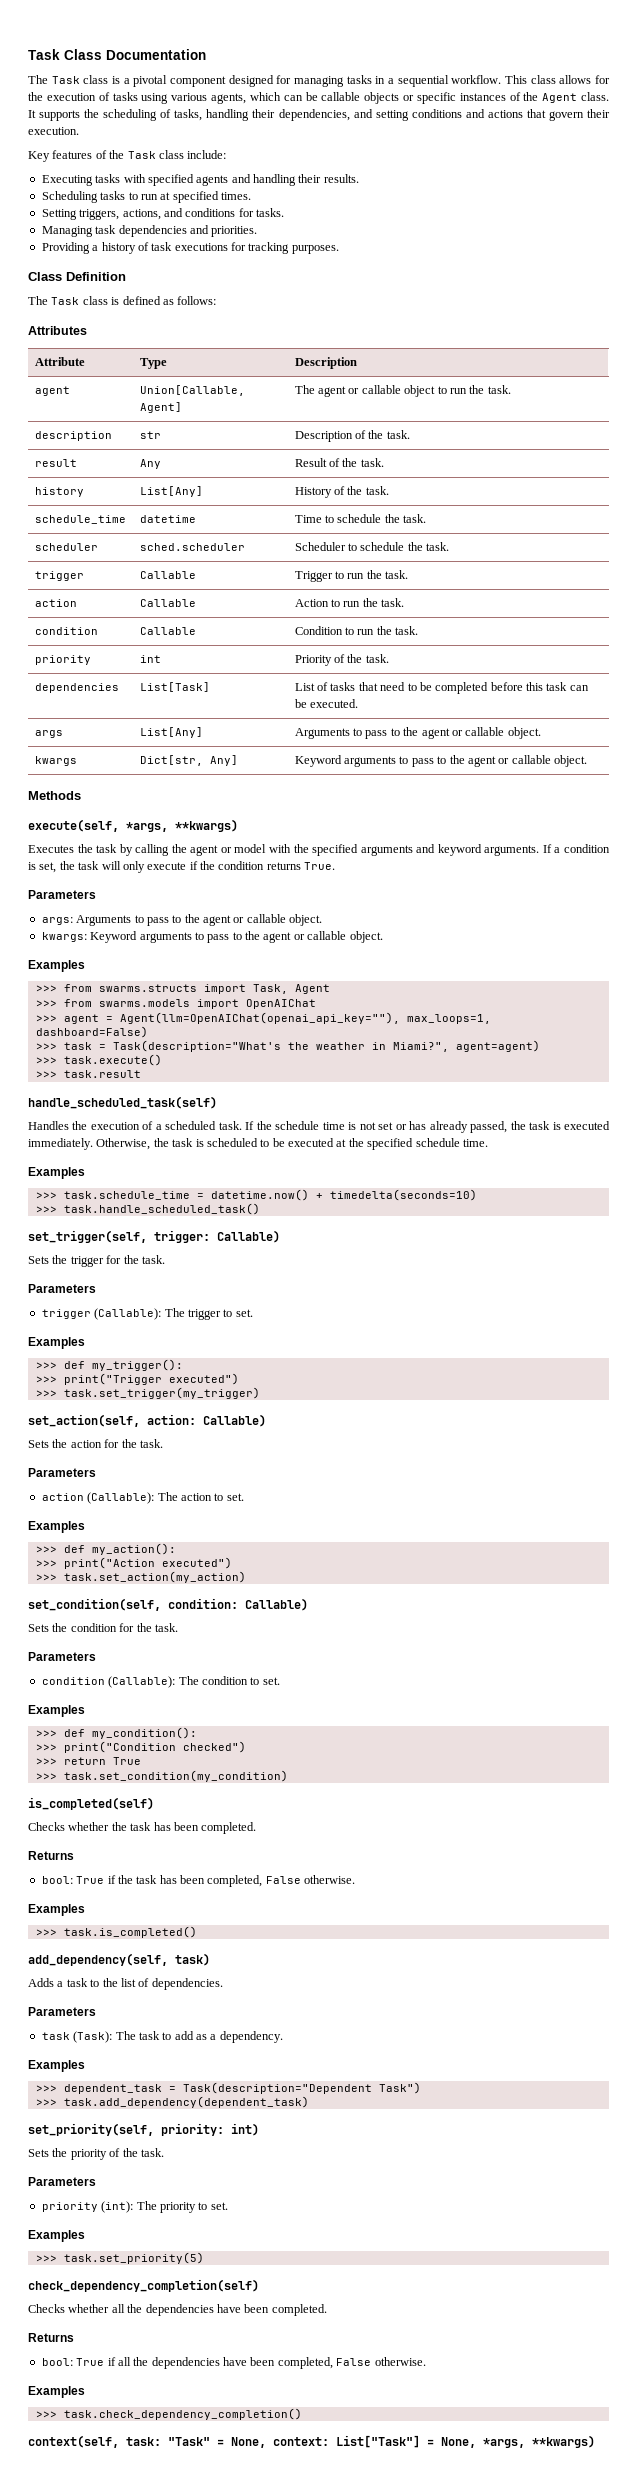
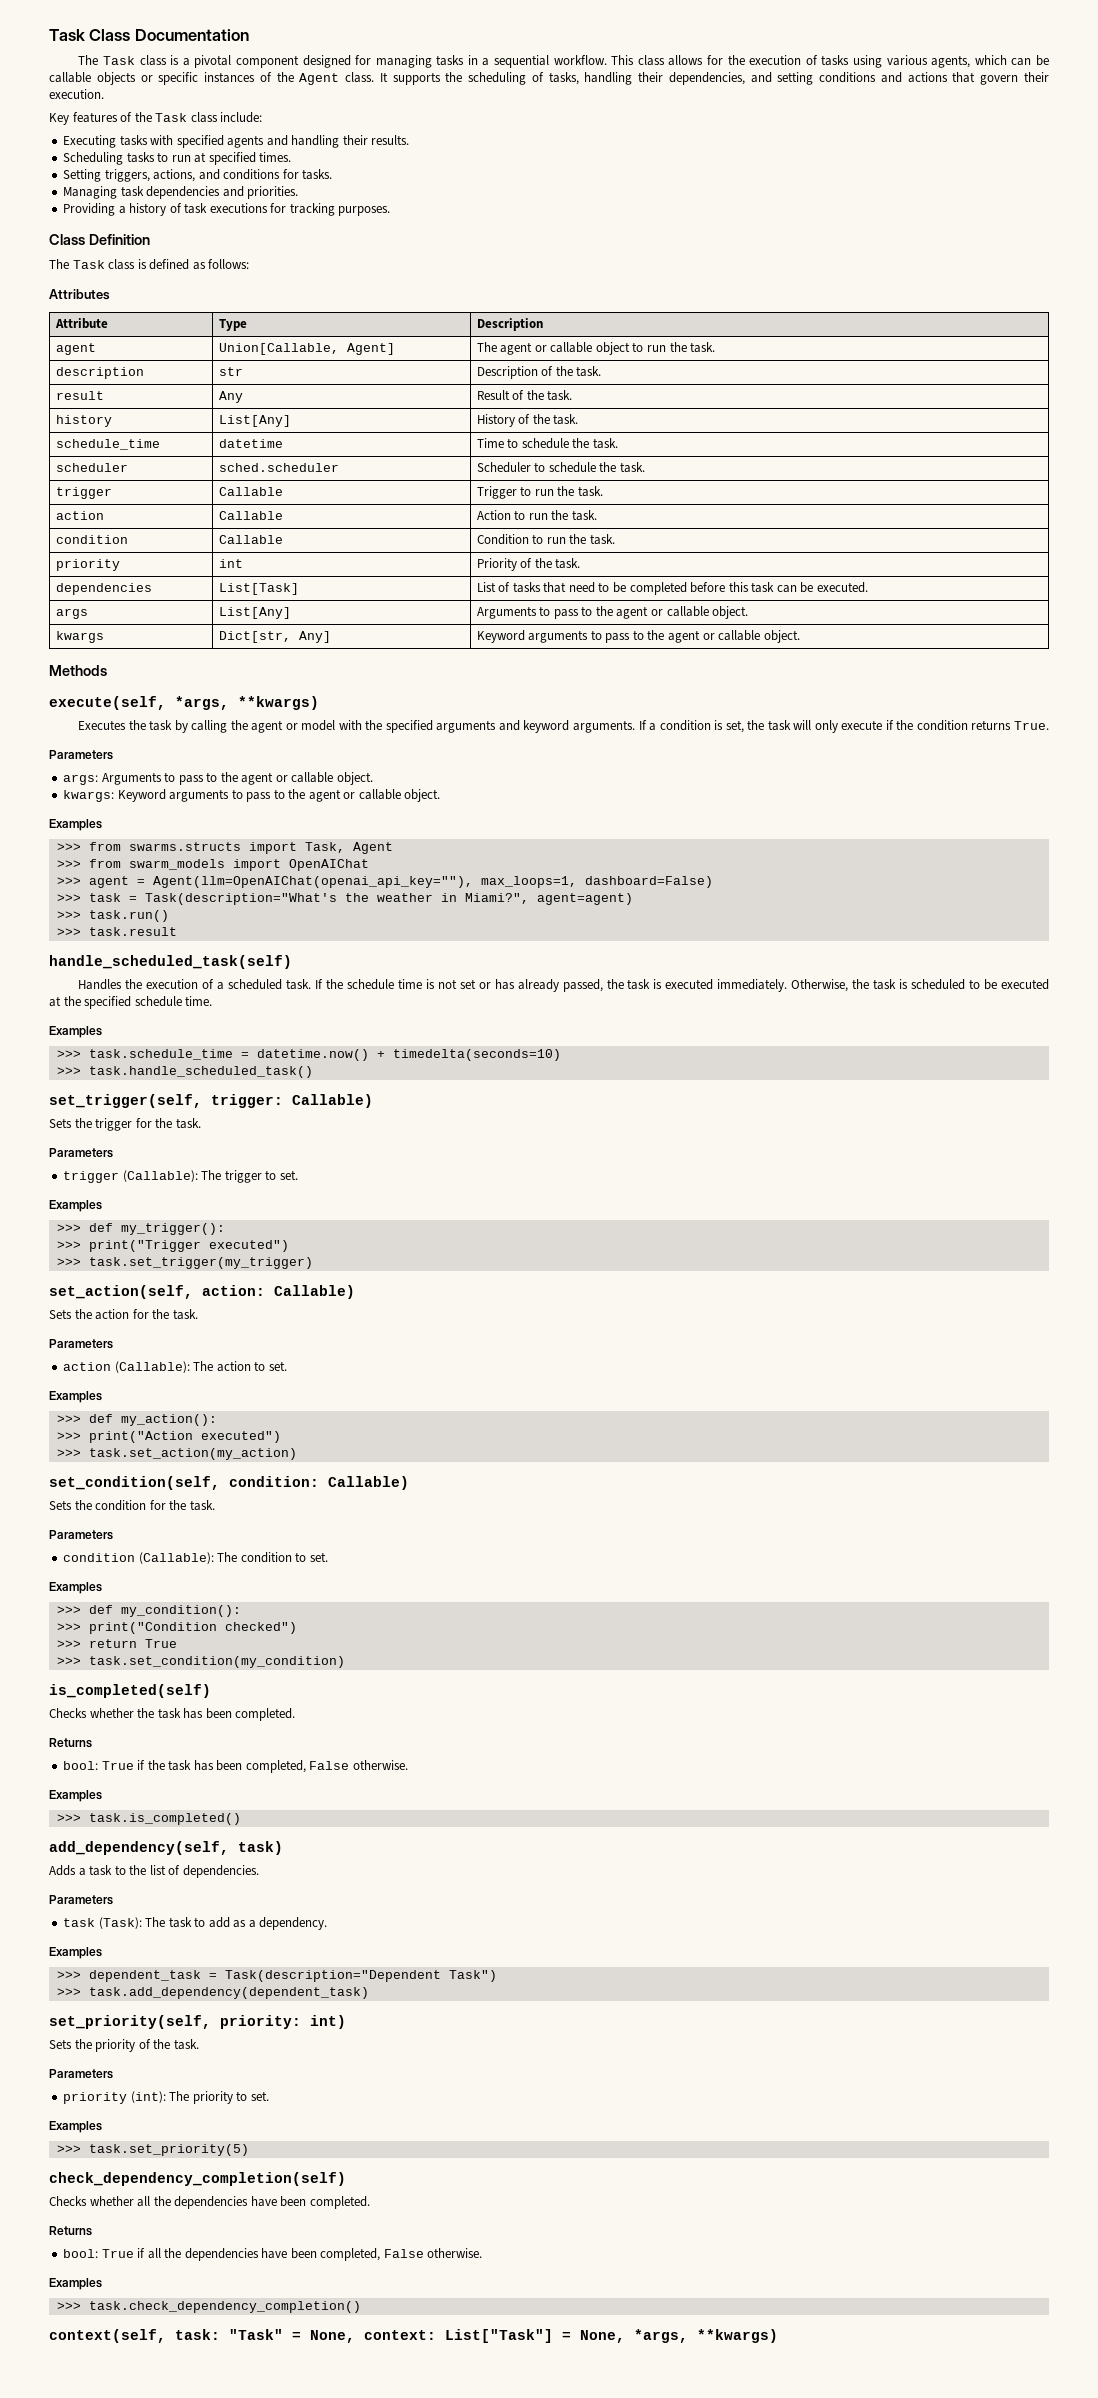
- >>> from swarms.models import OpenAIChat
+ >>> from swarm_models import OpenAIChat
- >>> task.execute()
+ >>> task.run()

